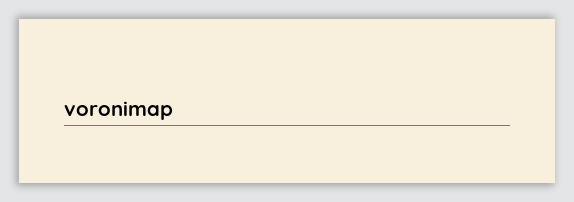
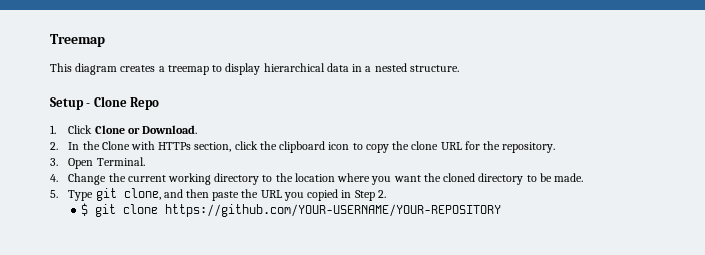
- voronimap
+ Treemap
+ This diagram creates a treemap to display hierarchical data in a nested structure.
+ Setup - Clone Repo
+ 1. Click Clone or Download.
+ 2. In the Clone with HTTPs section, click the clipboard icon to copy the clone URL for the repository.
+ 3. Open Terminal.
+ 4. Change the current working directory to the location where you want the cloned directory to be made.
+ 5. Type git clone, and then paste the URL you copied in Step 2.
+ $ git clone https://github.com/YOUR-USERNAME/YOUR-REPOSITORY

